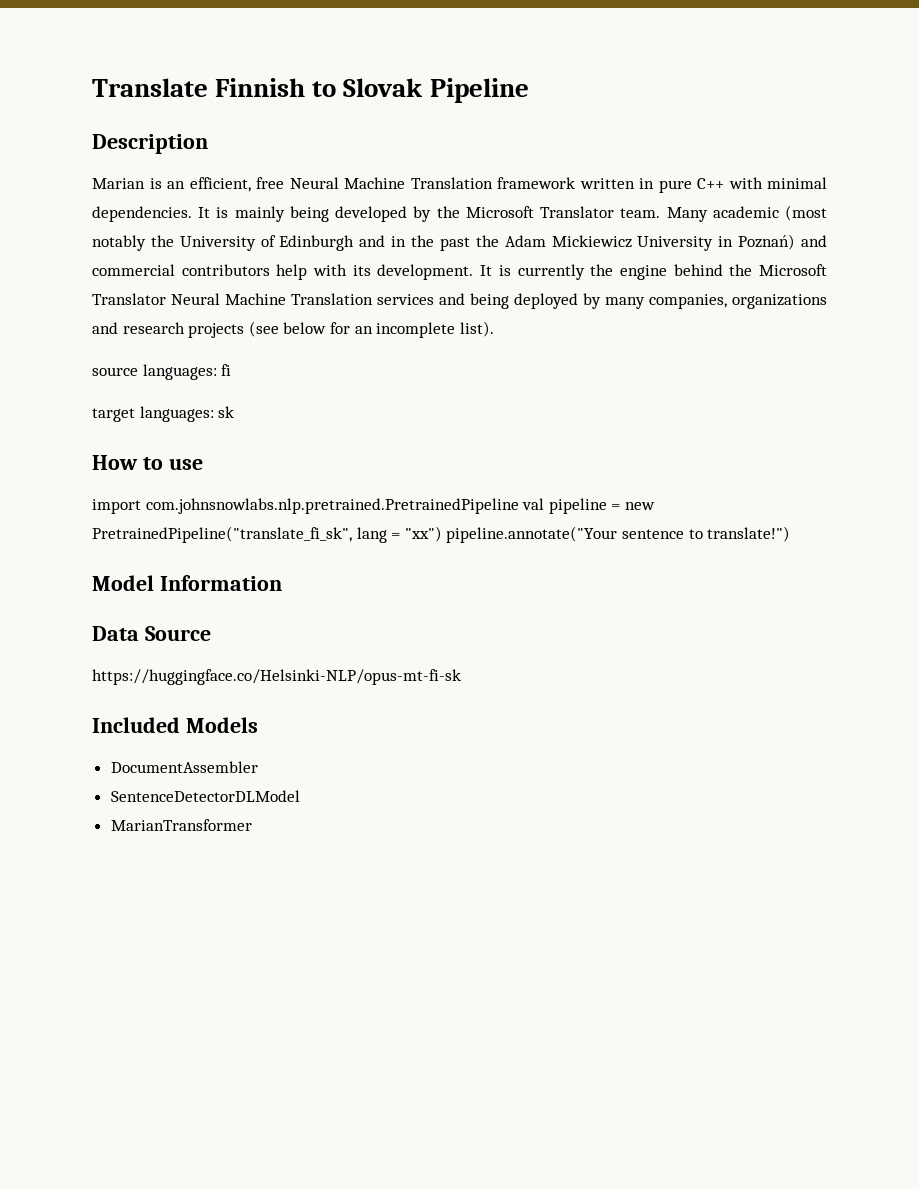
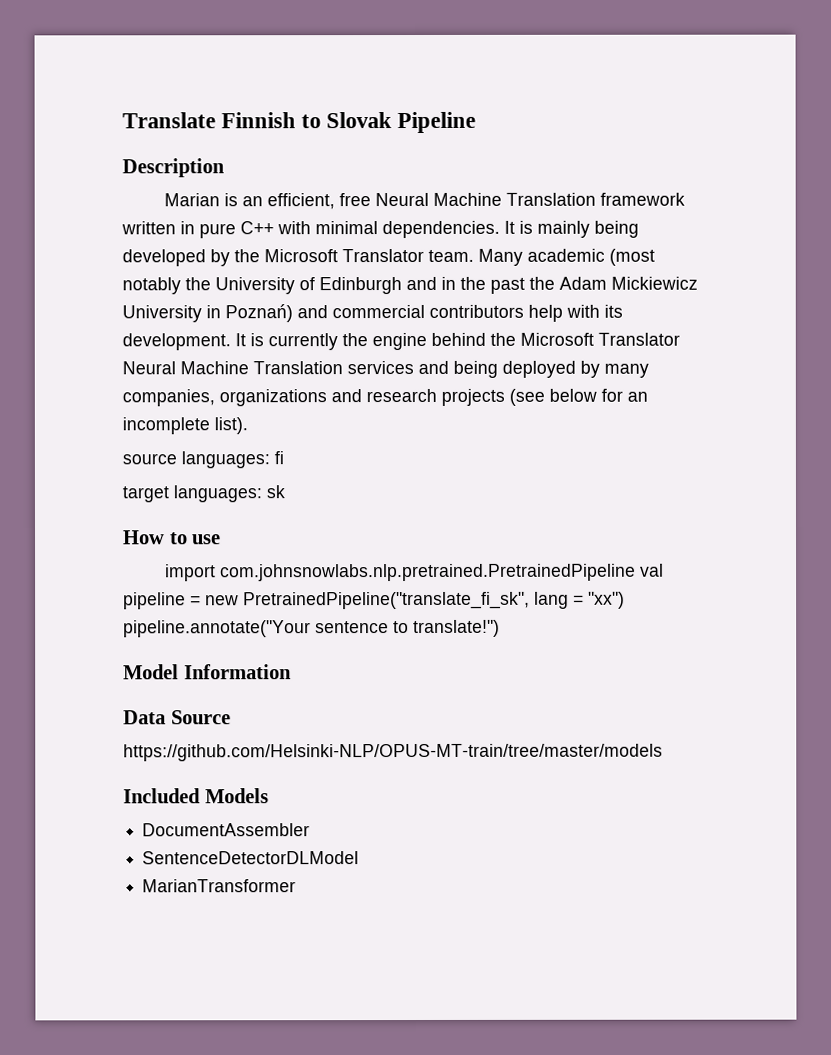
- https://huggingface.co/Helsinki-NLP/opus-mt-fi-sk
+ https://github.com/Helsinki-NLP/OPUS-MT-train/tree/master/models

